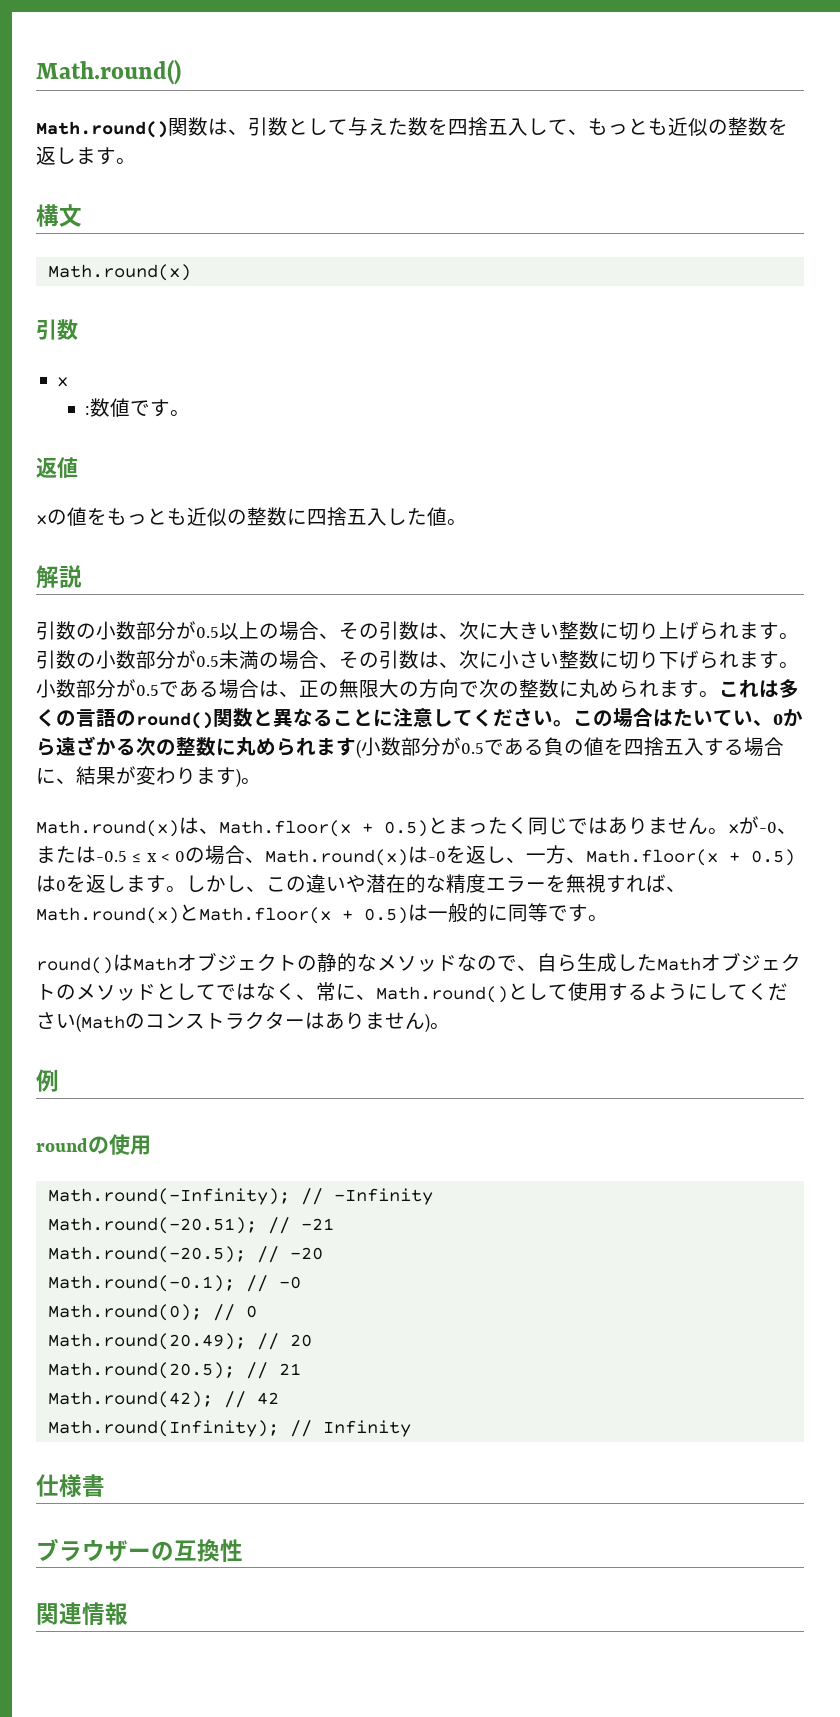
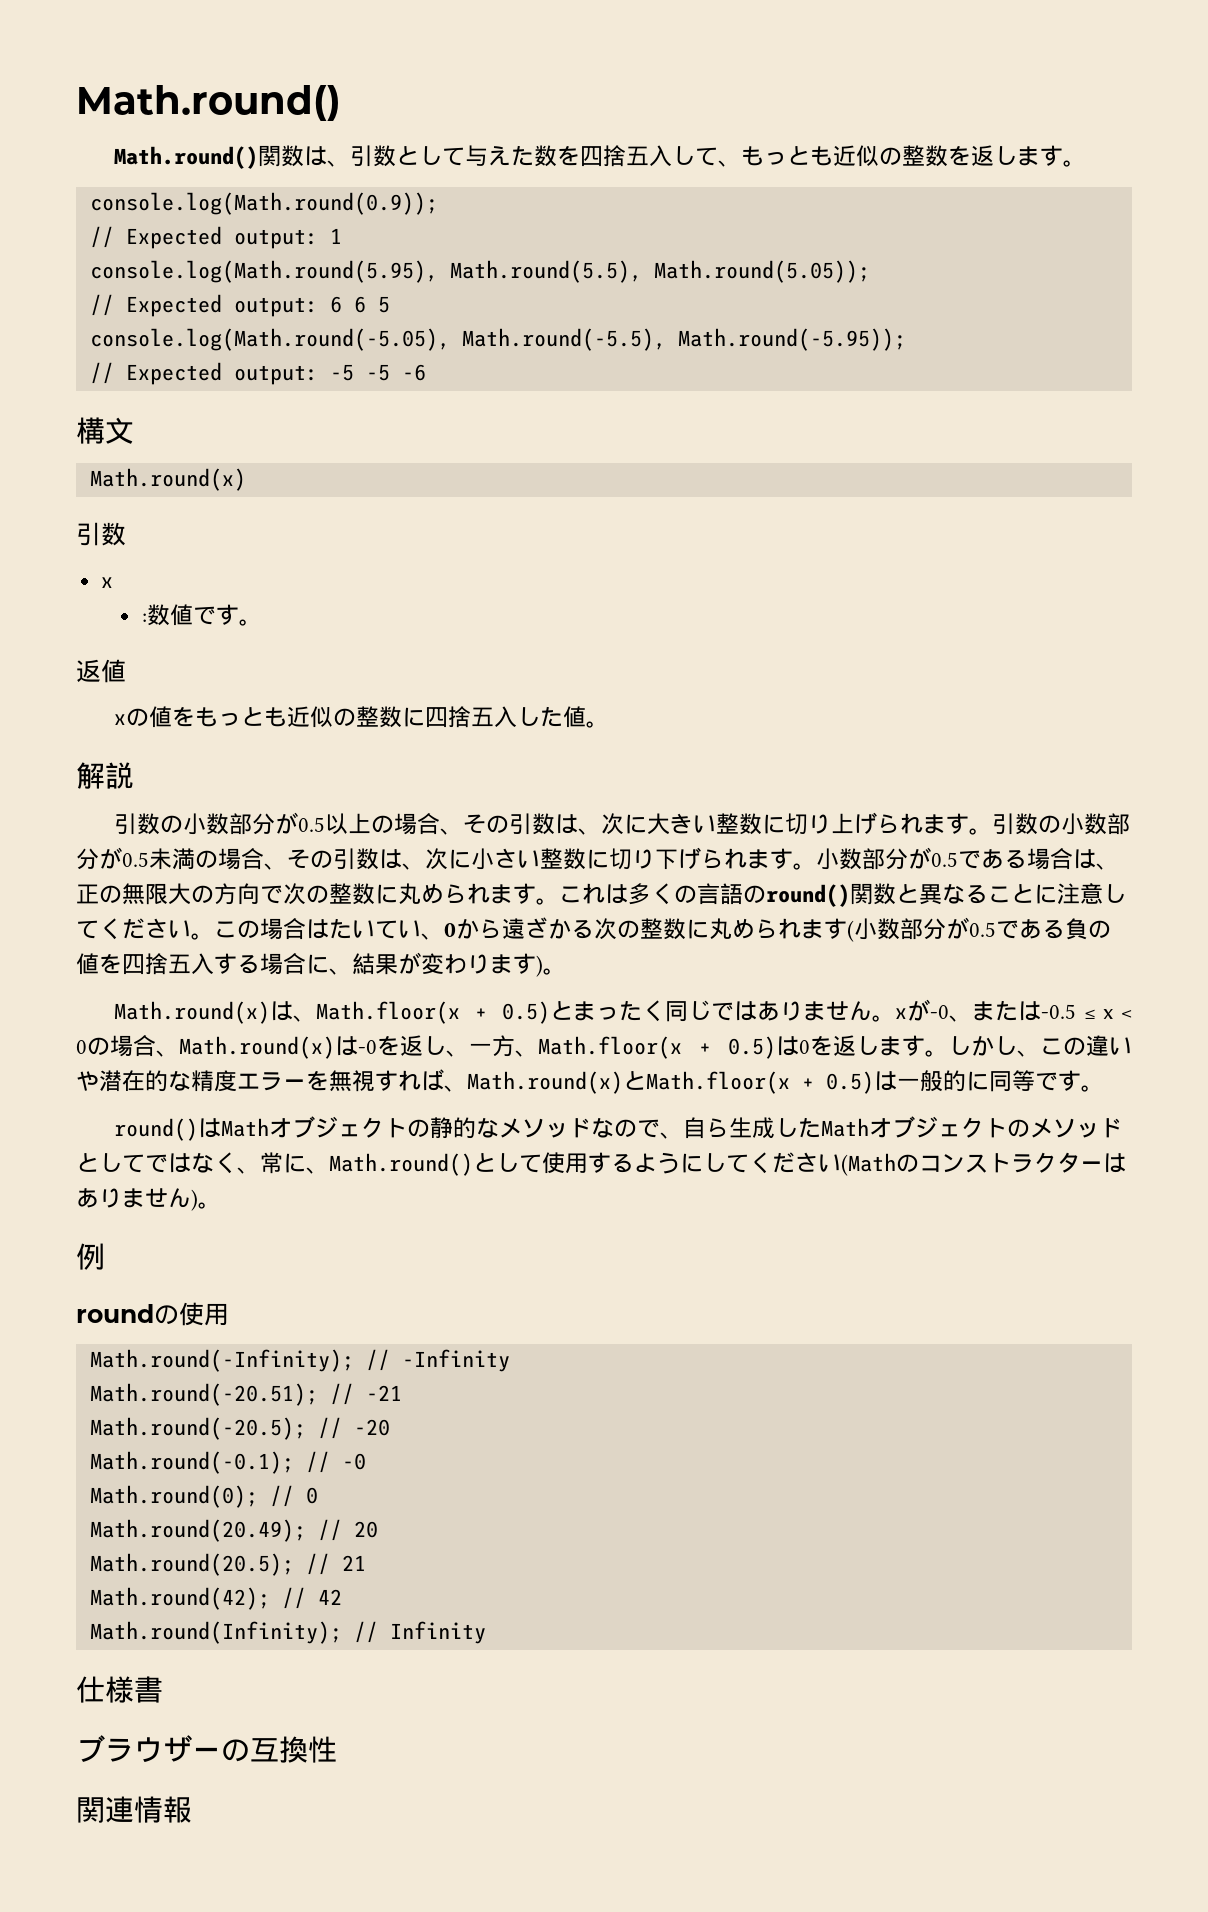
+ console.log(Math.round(0.9));
+ // Expected output: 1
+ console.log(Math.round(5.95), Math.round(5.5), Math.round(5.05));
+ // Expected output: 6 6 5
+ console.log(Math.round(-5.05), Math.round(-5.5), Math.round(-5.95));
+ // Expected output: -5 -5 -6

